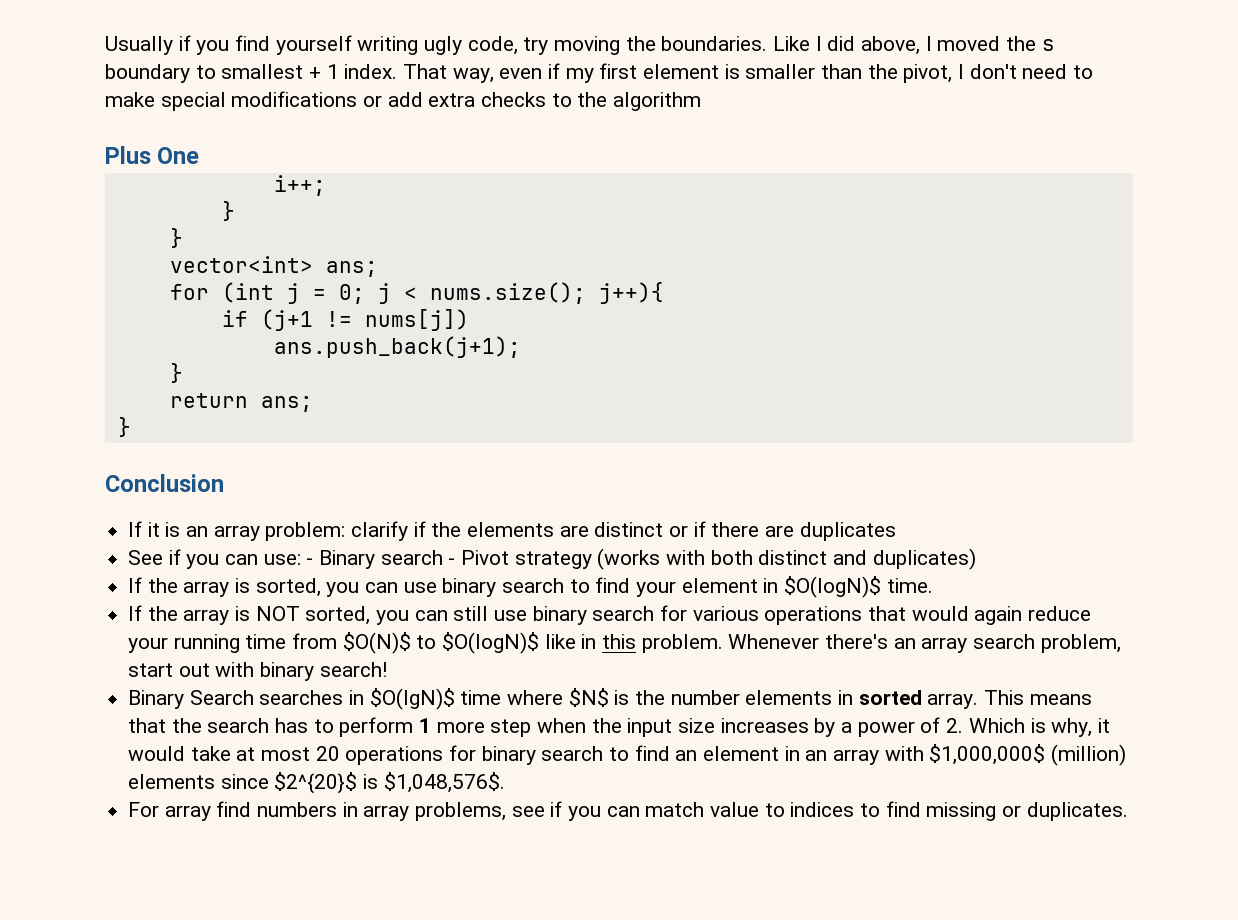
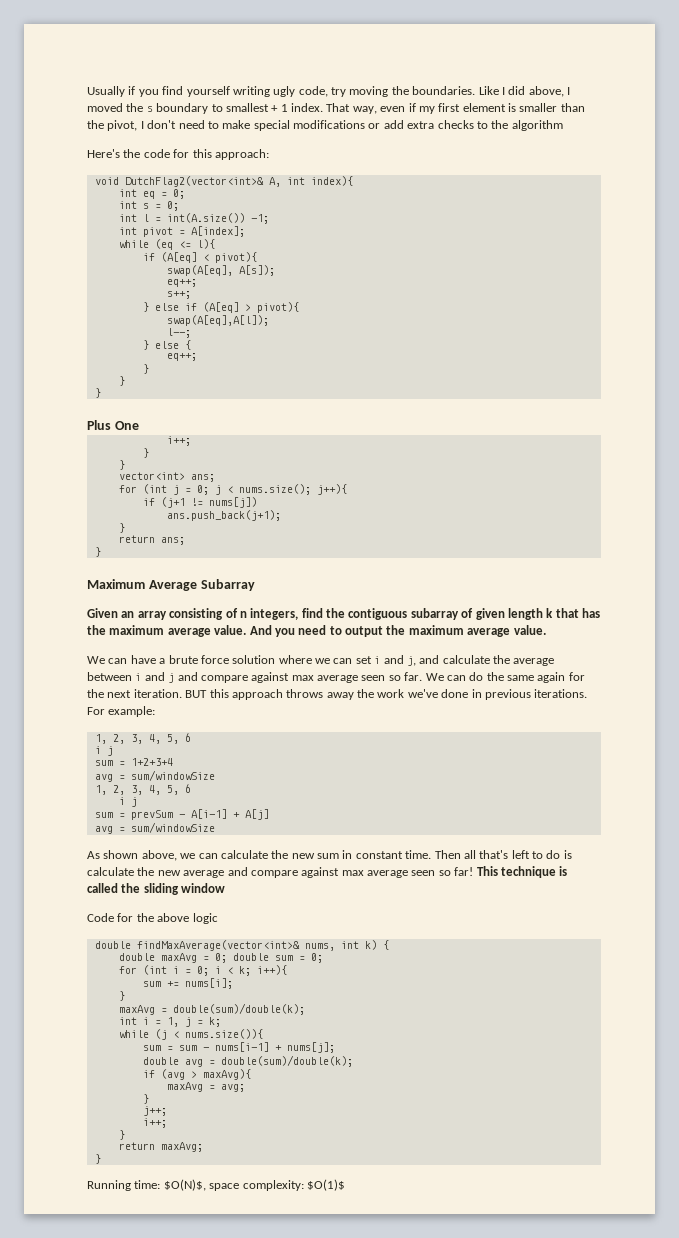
+ Here's the code for this approach:
+ void DutchFlag2(vector<int>& A, int index){
+ int eq = 0;
+ int s = 0;
+ int l = int(A.size()) -1;
+ int pivot = A[index];
+ while (eq <= l){
+ if (A[eq] < pivot){
+ swap(A[eq], A[s]);
+ eq++;
+ s++;
+ } else if (A[eq] > pivot){
+ swap(A[eq],A[l]);
+ l--;
+ } else {
+ eq++;
+ }
+ }
+ }
- Conclusion
- If it is an array problem: clarify if the elements are distinct or if there are duplicates
- See if you can use: - Binary search - Pivot strategy (works with both distinct and duplicates)
- If the array is sorted, you can use binary search to find your element in $O(logN)$ time.
- If the array is NOT sorted, you can still use binary search for various operations that would again reduce your running time from $O(N)$ to $O(logN)$ like in this problem. Whenever there's an array search problem, start out with binary search!
- Binary Search searches in $O(lgN)$ time where $N$ is the number elements in sorted array. This means that the search has to perform 1 more step when the input size increases by a power of 2. Which is why, it would take at most 20 operations for binary search to find an element in an array with $1,000,000$ (million) elements since $2^{20}$ is $1,048,576$.
- For array find numbers in array problems, see if you can match value to indices to find missing or duplicates.
+ Maximum Average Subarray
+ Given an array consisting of n integers, find the contiguous subarray of given length k that has the maximum average value. And you need to output the maximum average value.
+ We can have a brute force solution where we can set i and j, and calculate the average between i and j and compare against max average seen so far. We can do the same again for the next iteration. BUT this approach throws away the work we've done in previous iterations. For example:
+ 1, 2, 3, 4, 5, 6
+ i j
+ sum = 1+2+3+4
+ avg = sum/windowSize
+ 1, 2, 3, 4, 5, 6
+ i j
+ sum = prevSum - A[i-1] + A[j]
+ avg = sum/windowSize
+ As shown above, we can calculate the new sum in constant time. Then all that's left to do is calculate the new average and compare against max average seen so far! This technique is called the sliding window
+ Code for the above logic
+ double findMaxAverage(vector<int>& nums, int k) {
+ double maxAvg = 0; double sum = 0;
+ for (int i = 0; i < k; i++){
+ sum += nums[i];
+ }
+ maxAvg = double(sum)/double(k);
+ int i = 1, j = k;
+ while (j < nums.size()){
+ sum = sum - nums[i-1] + nums[j];
+ double avg = double(sum)/double(k);
+ if (avg > maxAvg){
+ maxAvg = avg;
+ }
+ j++;
+ i++;
+ }
+ return maxAvg;
+ }
+ Running time: $O(N)$, space complexity: $O(1)$

